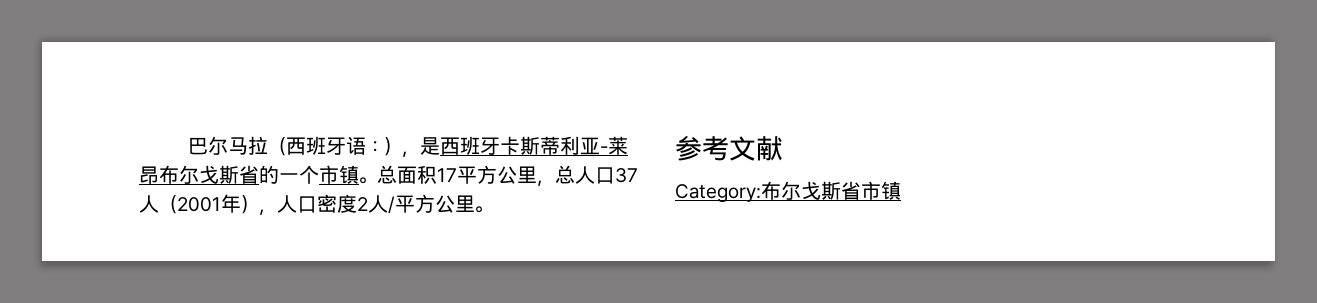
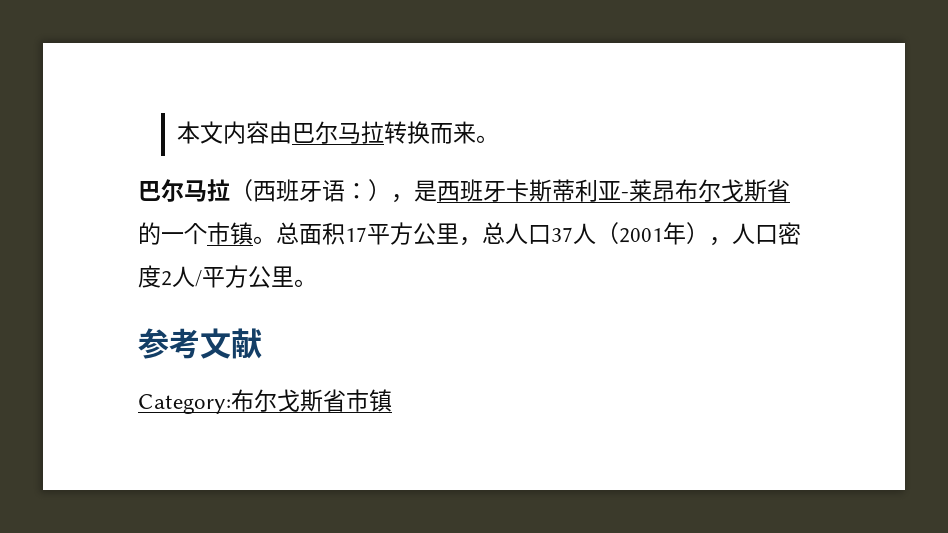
+ 本文内容由巴尔马拉转换而来。

